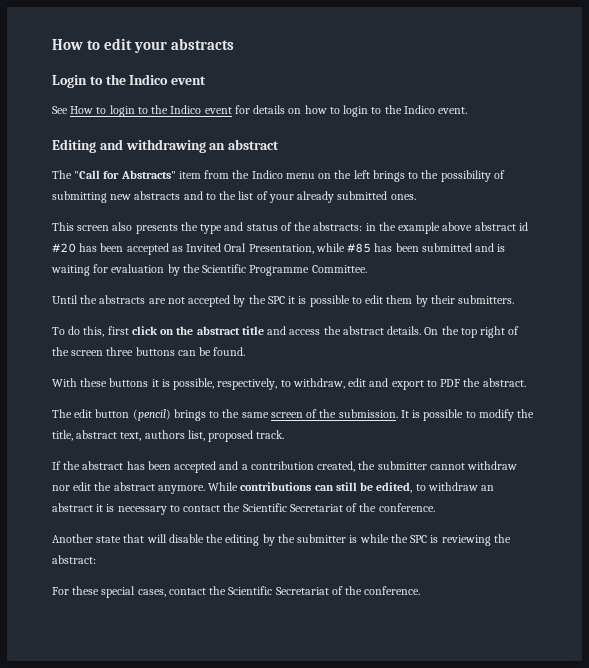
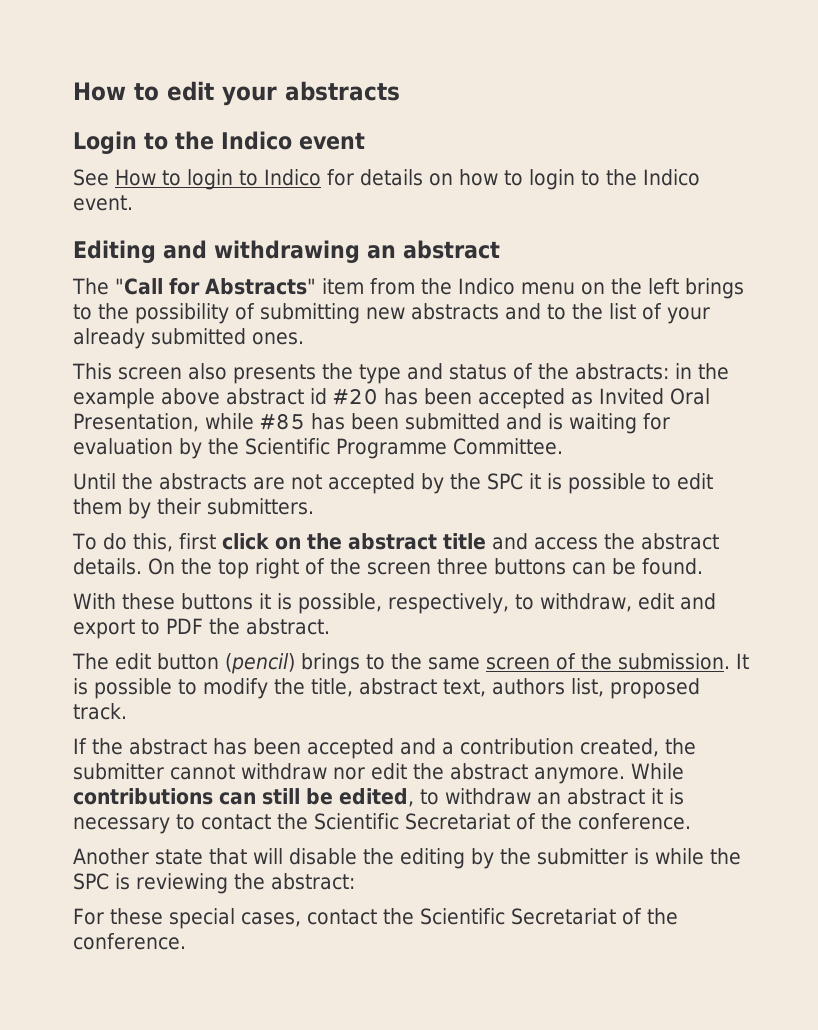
- See How to login to the Indico event for details on how to login to the Indico event.
+ See How to login to Indico for details on how to login to the Indico event.

